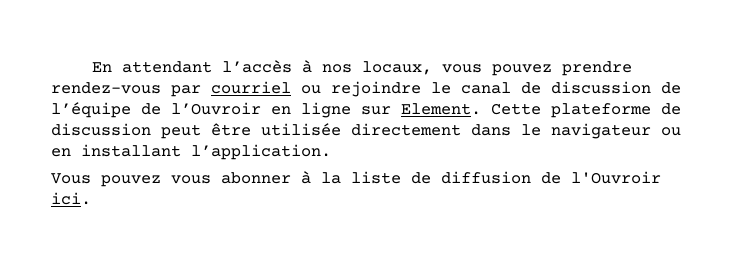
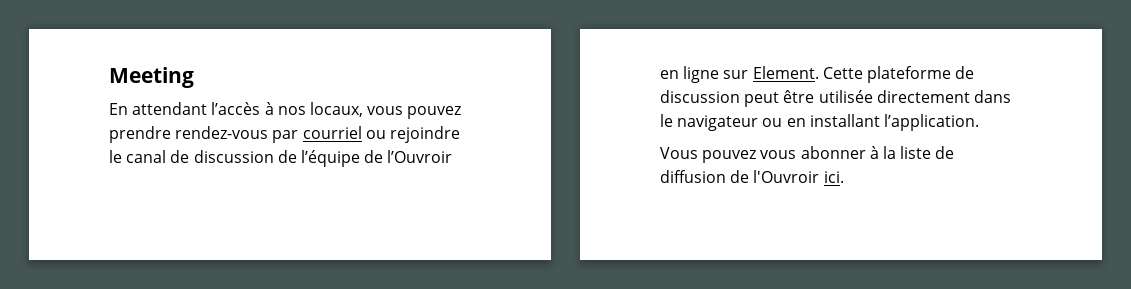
+ Meeting

